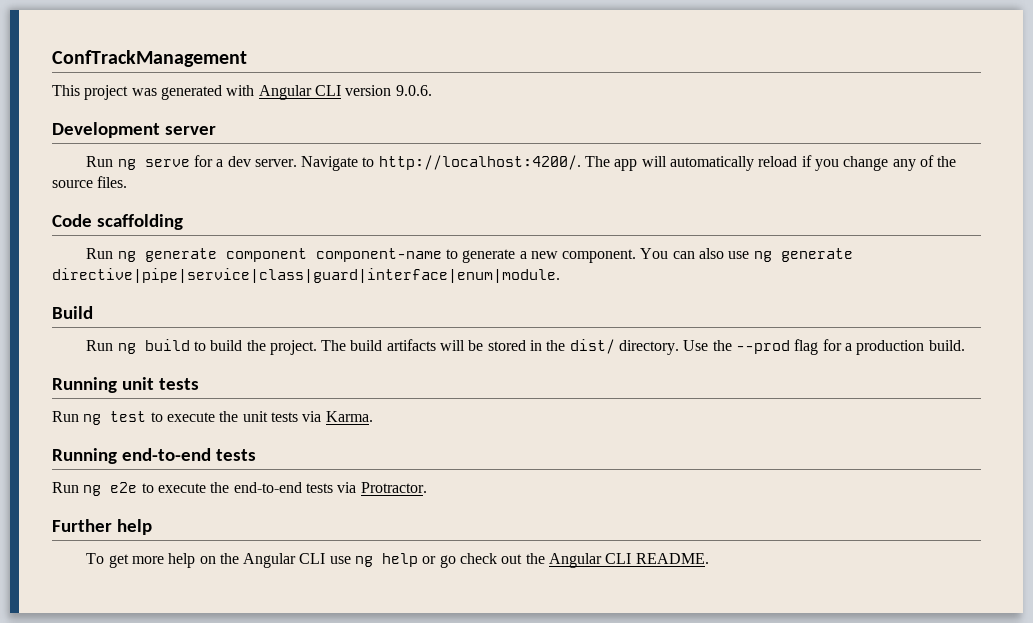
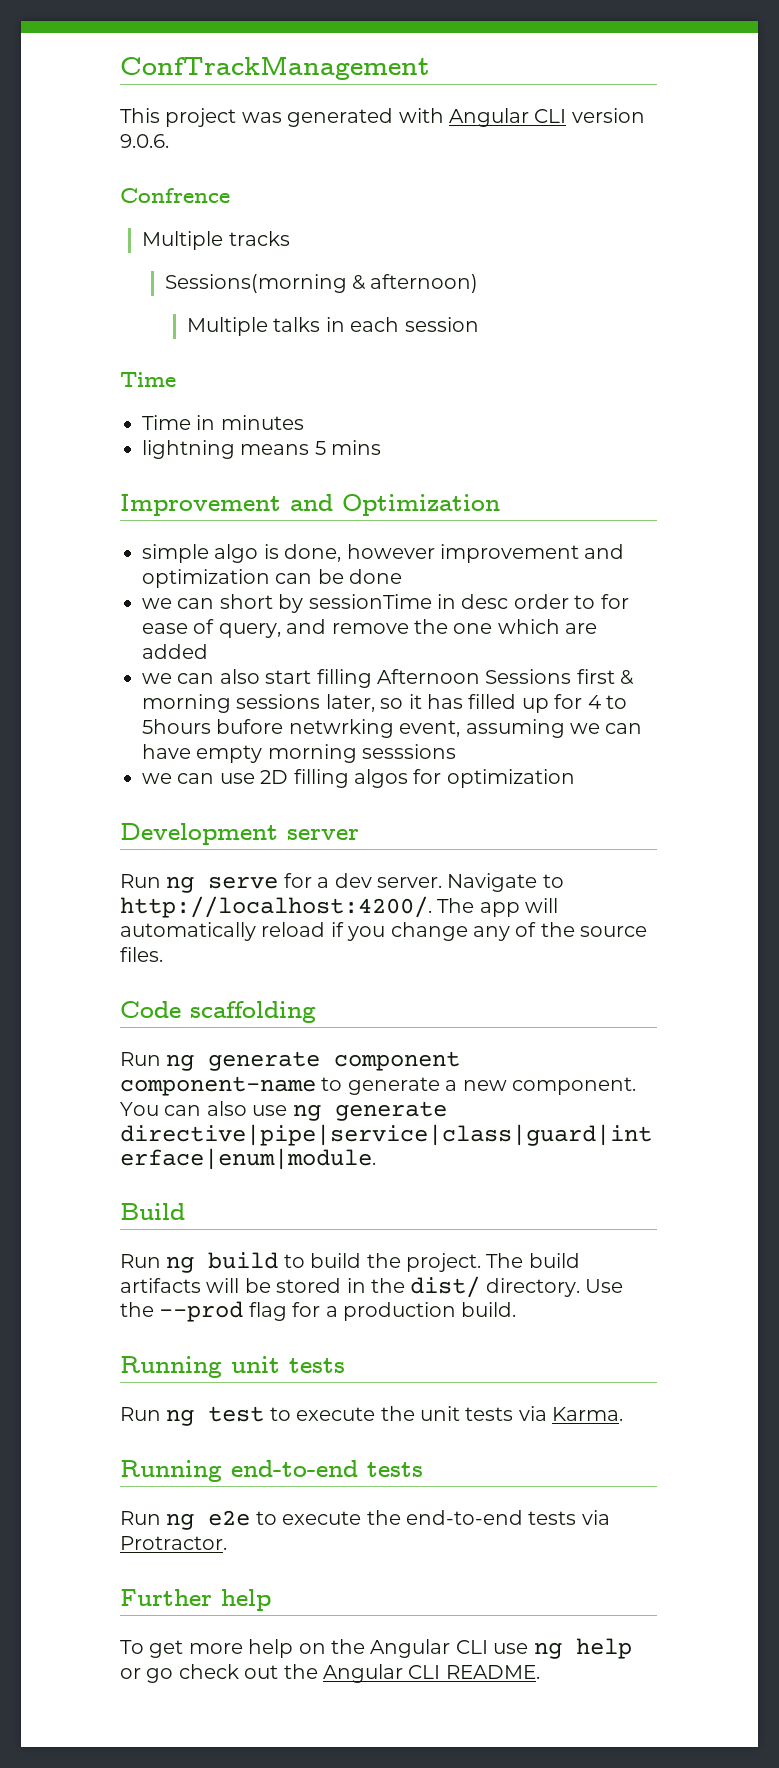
+ Confrence
+ Multiple tracks
+ Sessions(morning & afternoon)
+ Multiple talks in each session
+ Time
+ Time in minutes
+ lightning means 5 mins
+ Improvement and Optimization
+ simple algo is done, however improvement and optimization can be done
+ we can short by sessionTime in desc order to for ease of query, and remove the one which are added
+ we can also start filling Afternoon Sessions first & morning sessions later, so it has filled up for 4 to 5hours bufore netwrking event, assuming we can have empty morning sesssions
+ we can use 2D filling algos for optimization

